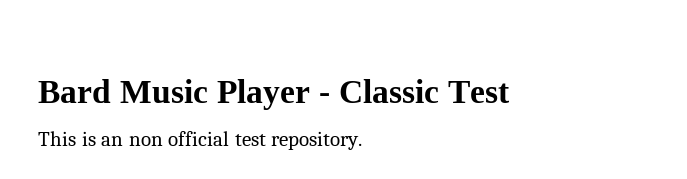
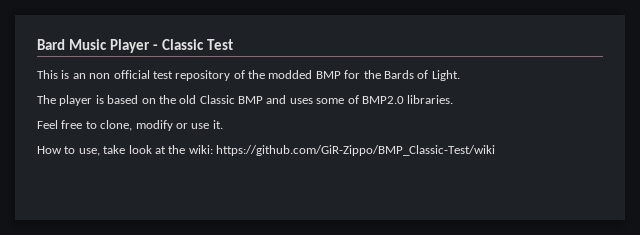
- This is an non official test repository.
+ This is an non official test repository of the modded BMP for the Bards of Light.
+ The player is based on the old Classic BMP and uses some of BMP2.0 libraries.
+ Feel free to clone, modify or use it.
+ How to use, take look at the wiki: https://github.com/GiR-Zippo/BMP_Classic-Test/wiki

